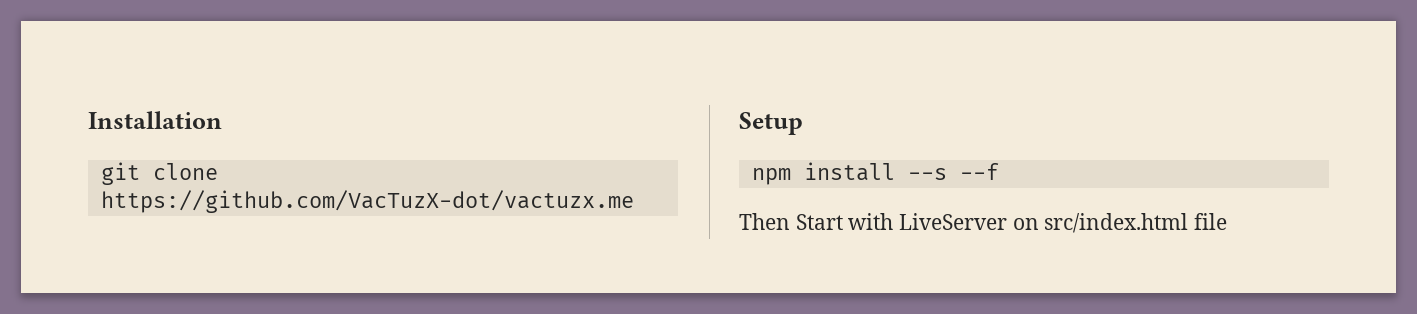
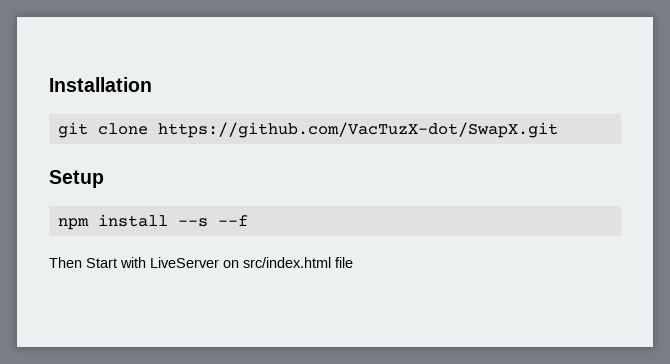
- git clone https://github.com/VacTuzX-dot/vactuzx.me
+ git clone https://github.com/VacTuzX-dot/SwapX.git

